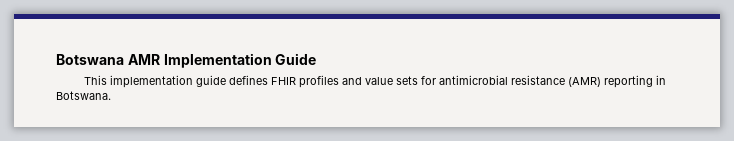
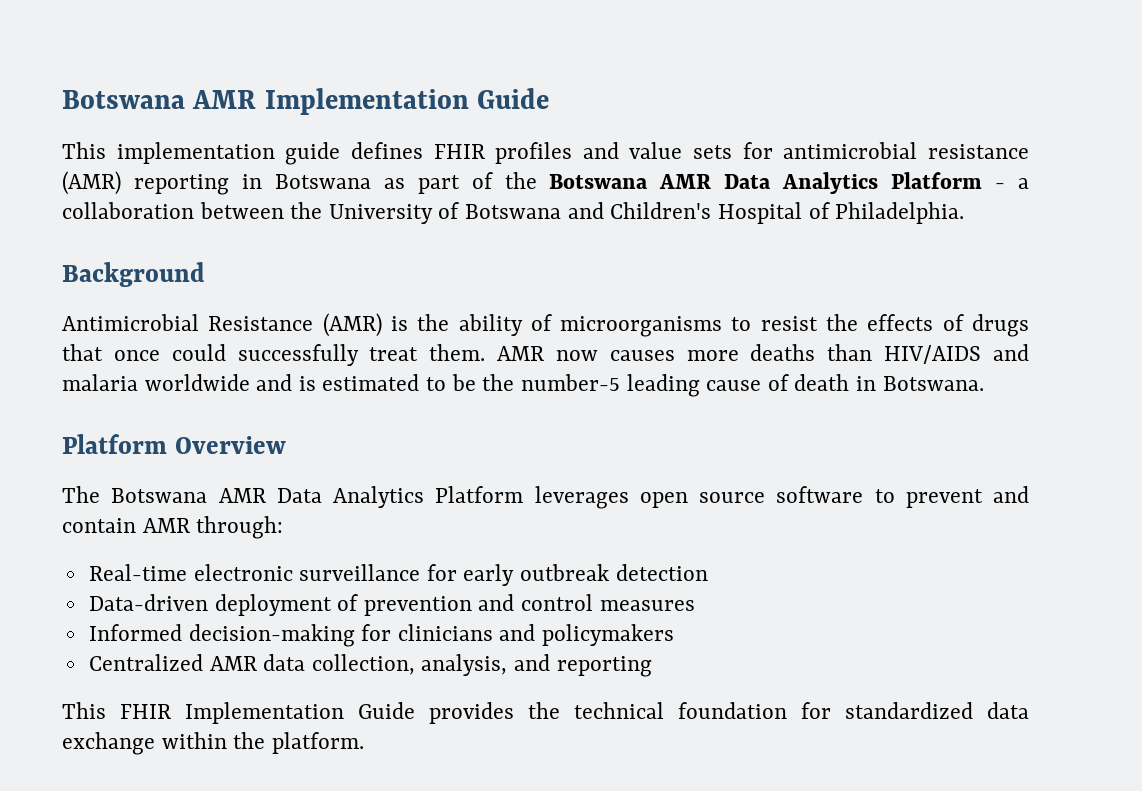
- This implementation guide defines FHIR profiles and value sets for antimicrobial resistance (AMR) reporting in Botswana.
+ This implementation guide defines FHIR profiles and value sets for antimicrobial resistance (AMR) reporting in Botswana as part of the Botswana AMR Data Analytics Platform - a collaboration between the University of Botswana and Children's Hospital of Philadelphia.
+ Background
+ Antimicrobial Resistance (AMR) is the ability of microorganisms to resist the effects of drugs that once could successfully treat them. AMR now causes more deaths than HIV/AIDS and malaria worldwide and is estimated to be the number-5 leading cause of death in Botswana.
+ Platform Overview
+ The Botswana AMR Data Analytics Platform leverages open source software to prevent and contain AMR through:
+ Real-time electronic surveillance for early outbreak detection
+ Data-driven deployment of prevention and control measures
+ Informed decision-making for clinicians and policymakers
+ Centralized AMR data collection, analysis, and reporting
+ This FHIR Implementation Guide provides the technical foundation for standardized data exchange within the platform.

